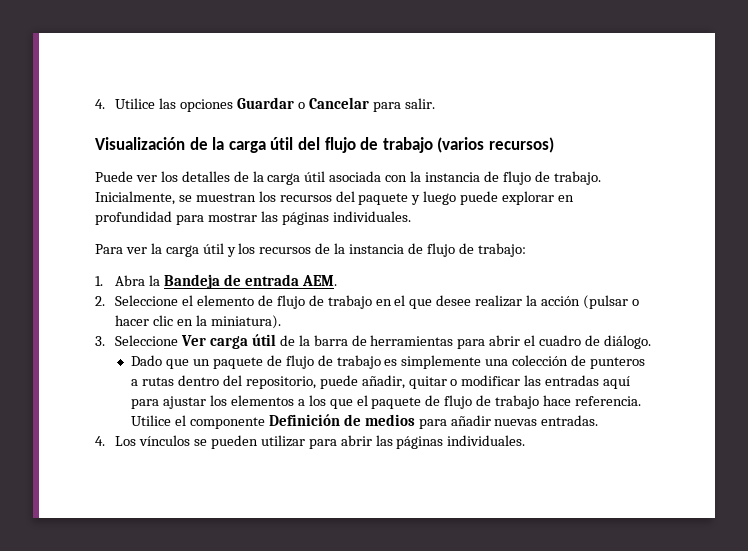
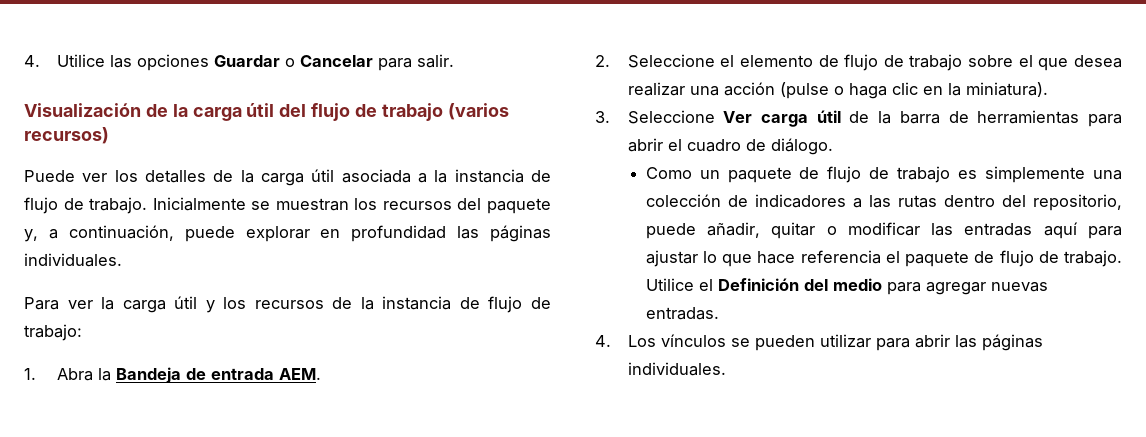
- Puede ver los detalles de la carga útil asociada con la instancia de flujo de trabajo.
+ Puede ver los detalles de la carga útil asociada a la instancia de flujo de trabajo.
- Inicialmente, se muestran los recursos del paquete y luego puede explorar en profundidad para mostrar las páginas individuales.
+ Inicialmente se muestran los recursos del paquete y, a continuación, puede explorar en profundidad las páginas individuales.
- 2. Seleccione el elemento de flujo de trabajo en el que desee realizar la acción (pulsar o hacer clic en la miniatura).
+ 2. Seleccione el elemento de flujo de trabajo sobre el que desea realizar una acción (pulse o haga clic en la miniatura).
- Dado que un paquete de flujo de trabajo es simplemente una colección de punteros a rutas dentro del repositorio, puede añadir, quitar o modificar las entradas aquí para ajustar los elementos a los que el paquete de flujo de trabajo hace referencia. Utilice el componente Definición de medios para añadir nuevas entradas.
+ Como un paquete de flujo de trabajo es simplemente una colección de indicadores a las rutas dentro del repositorio, puede añadir, quitar o modificar las entradas aquí para ajustar lo que hace referencia el paquete de flujo de trabajo. Utilice el Definición del medio para agregar nuevas entradas.

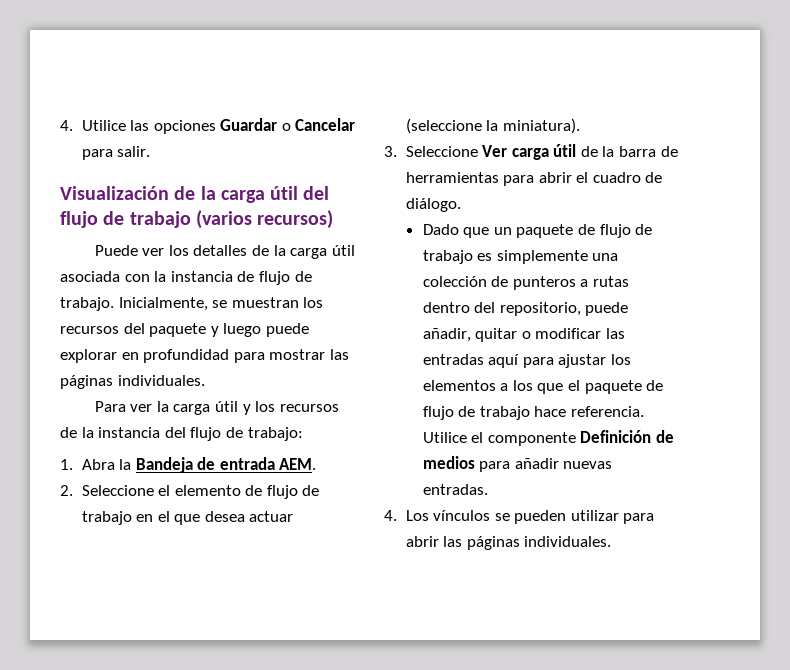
- Puede ver los detalles de la carga útil asociada a la instancia de flujo de trabajo.
+ Puede ver los detalles de la carga útil asociada con la instancia de flujo de trabajo.
- Inicialmente se muestran los recursos del paquete y, a continuación, puede explorar en profundidad las páginas individuales.
+ Inicialmente, se muestran los recursos del paquete y luego puede explorar en profundidad para mostrar las páginas individuales.
- Para ver la carga útil y los recursos de la instancia de flujo de trabajo:
+ Para ver la carga útil y los recursos de la instancia del flujo de trabajo:
- 2. Seleccione el elemento de flujo de trabajo sobre el que desea realizar una acción (pulse o haga clic en la miniatura).
+ 2. Seleccione el elemento de flujo de trabajo en el que desea actuar (seleccione la miniatura).
- Como un paquete de flujo de trabajo es simplemente una colección de indicadores a las rutas dentro del repositorio, puede añadir, quitar o modificar las entradas aquí para ajustar lo que hace referencia el paquete de flujo de trabajo. Utilice el Definición del medio para agregar nuevas entradas.
+ Dado que un paquete de flujo de trabajo es simplemente una colección de punteros a rutas dentro del repositorio, puede añadir, quitar o modificar las entradas aquí para ajustar los elementos a los que el paquete de flujo de trabajo hace referencia. Utilice el componente Definición de medios para añadir nuevas entradas.

